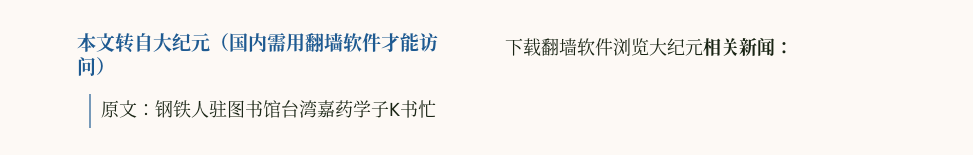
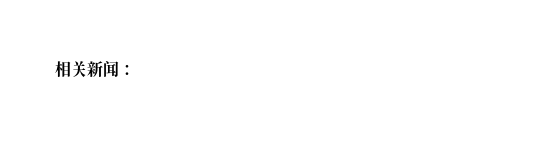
- 本文转自大纪元（国内需用翻墙软件才能访问）
- 原文：钢铁人驻图书馆台湾嘉药学子K书忙
- 下载翻墙软件浏览大纪元相关新闻：
+ 相关新闻：

